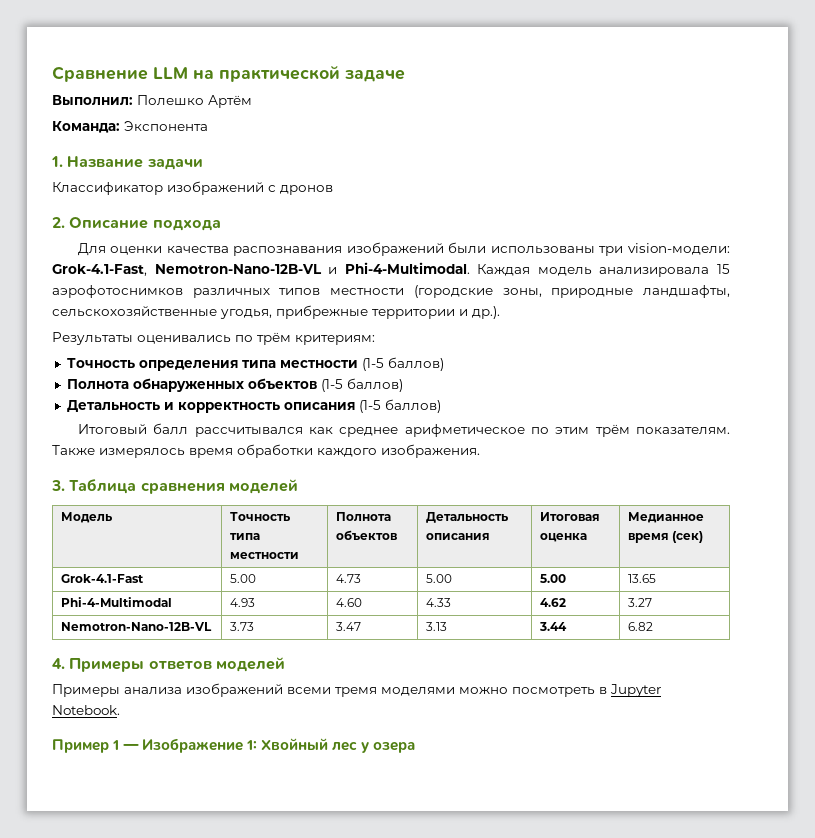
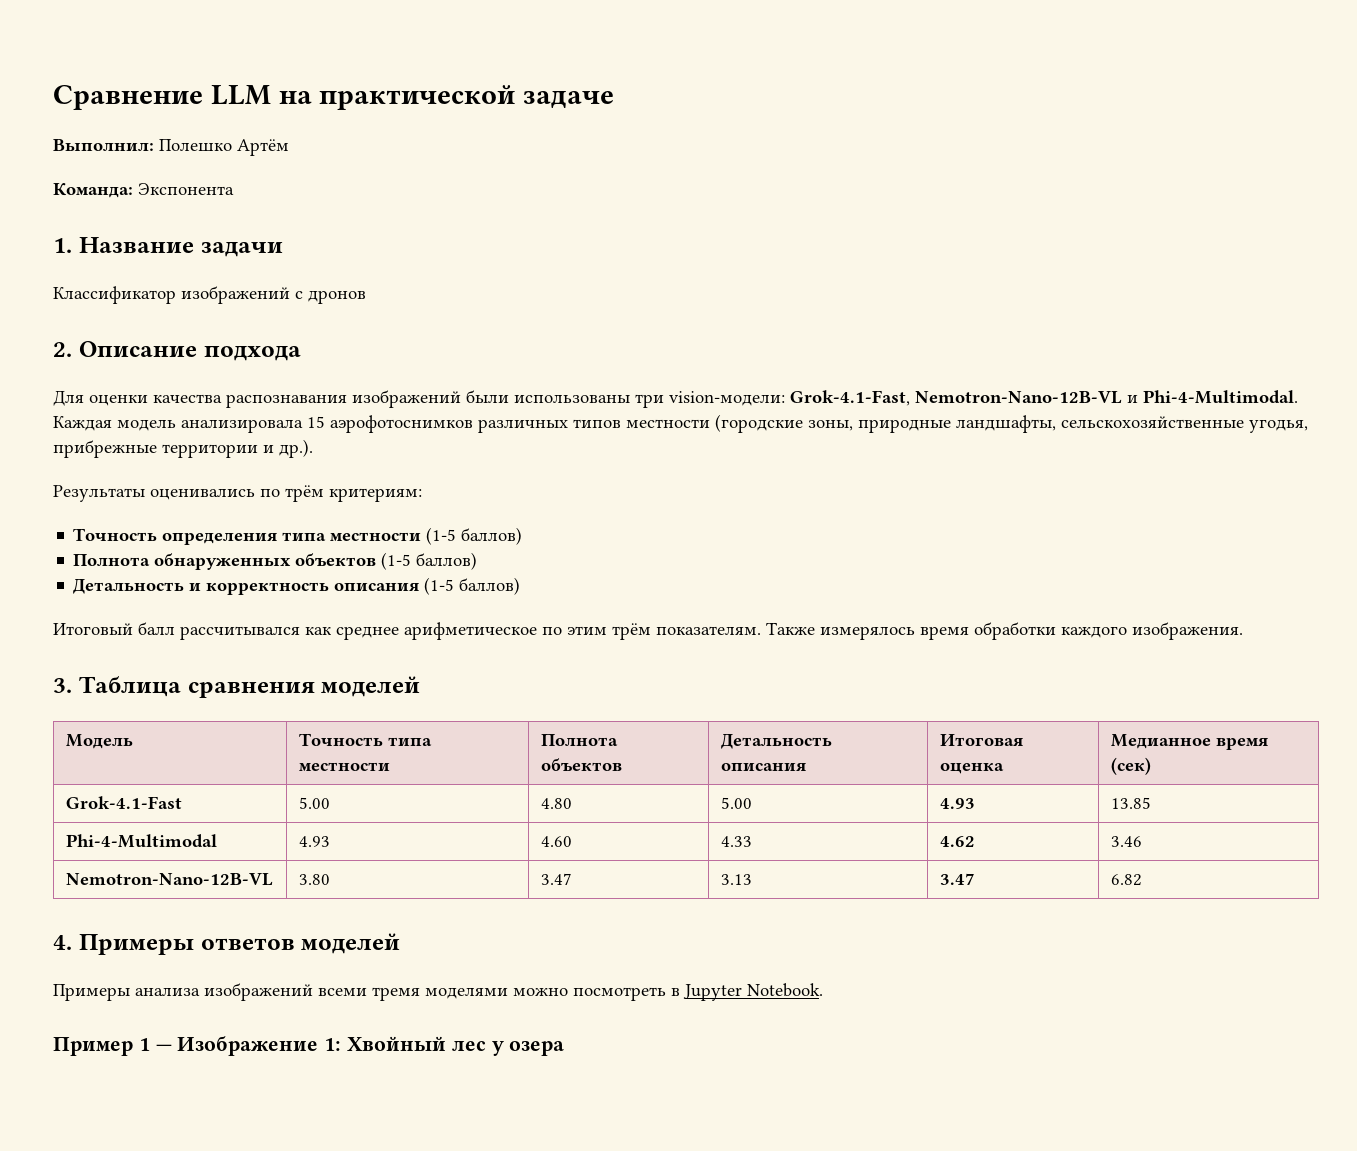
- Grok-4.1-Fast | 5.00 | 4.73 | 5.00 | 5.00 | 13.65
+ Grok-4.1-Fast | 5.00 | 4.80 | 5.00 | 4.93 | 13.85
- Phi-4-Multimodal | 4.93 | 4.60 | 4.33 | 4.62 | 3.27
+ Phi-4-Multimodal | 4.93 | 4.60 | 4.33 | 4.62 | 3.46
- Nemotron-Nano-12B-VL | 3.73 | 3.47 | 3.13 | 3.44 | 6.82
+ Nemotron-Nano-12B-VL | 3.80 | 3.47 | 3.13 | 3.47 | 6.82

